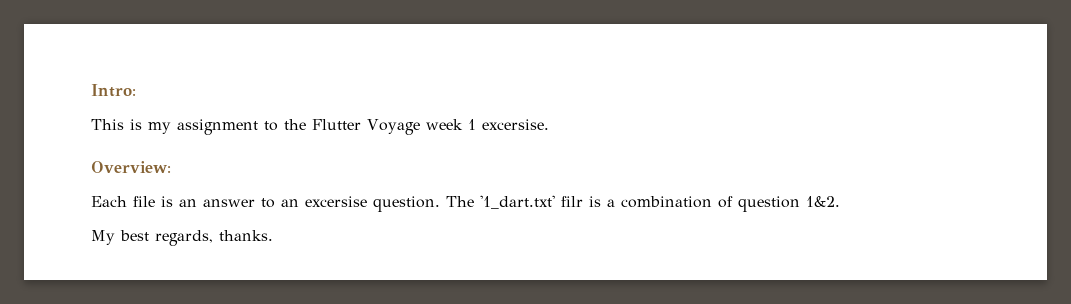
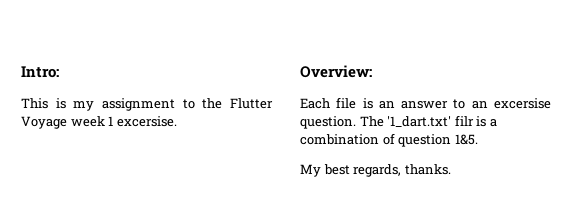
- The '1_dart.txt' filr is a combination of question 1&2.
+ The '1_dart.txt' filr is a combination of question 1&5.

